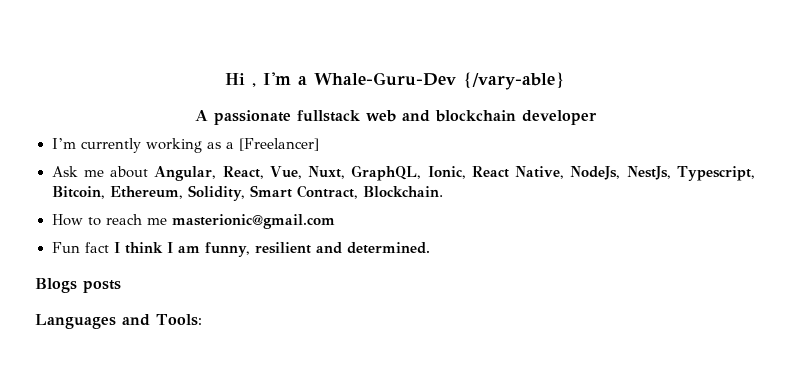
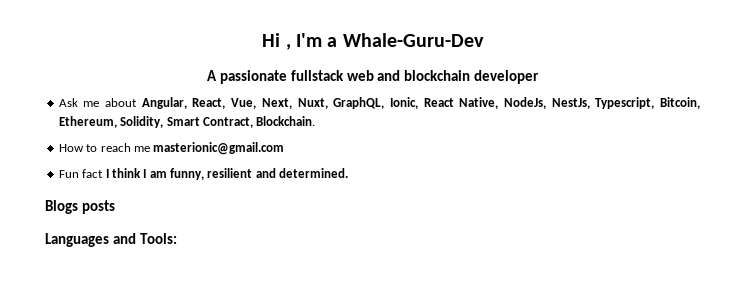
- Hi , I'm a Whale-Guru-Dev {/vary-able}
+ Hi , I'm a Whale-Guru-Dev
- I’m currently working as a [Freelancer]
- Ask me about Angular, React, Vue, Nuxt, GraphQL, Ionic, React Native, NodeJs, NestJs, Typescript, Bitcoin, Ethereum, Solidity, Smart Contract, Blockchain.
+ Ask me about Angular, React, Vue, Next, Nuxt, GraphQL, Ionic, React Native, NodeJs, NestJs, Typescript, Bitcoin, Ethereum, Solidity, Smart Contract, Blockchain.

